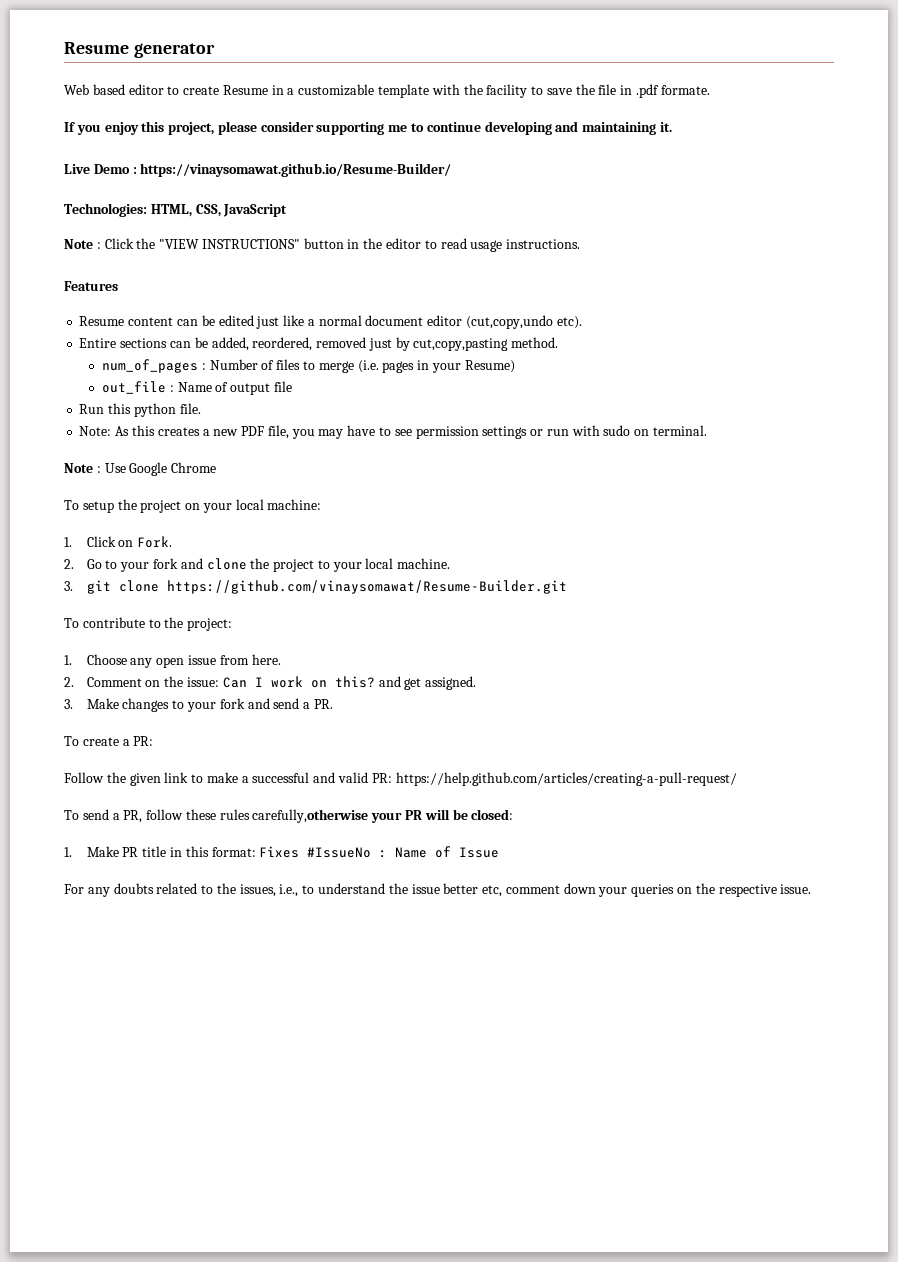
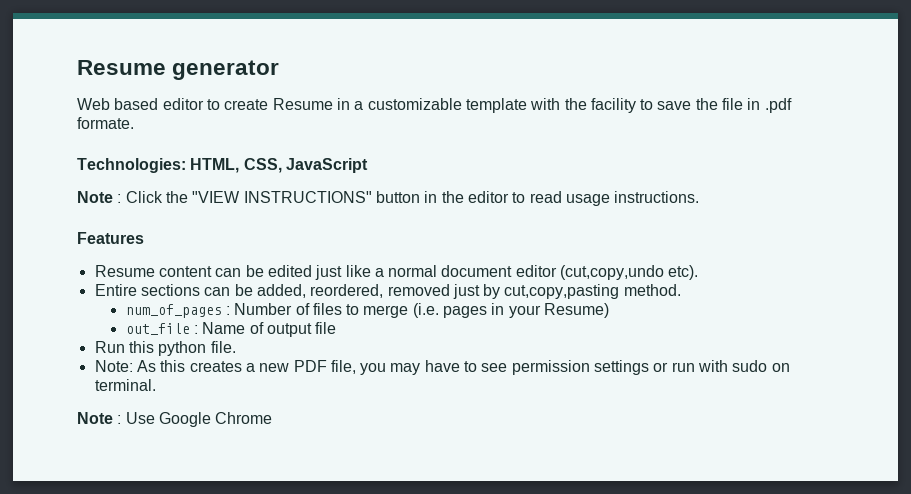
- If you enjoy this project, please consider supporting me to continue developing and maintaining it.
- Live Demo : https://vinaysomawat.github.io/Resume-Builder/
- To setup the project on your local machine:
- 1. Click on Fork.
- 2. Go to your fork and clone the project to your local machine.
- 3. git clone https://github.com/vinaysomawat/Resume-Builder.git
- To contribute to the project:
- 1. Choose any open issue from here.
- 2. Comment on the issue: Can I work on this? and get assigned.
- 3. Make changes to your fork and send a PR.
- To create a PR:
- Follow the given link to make a successful and valid PR: https://help.github.com/articles/creating-a-pull-request/
- To send a PR, follow these rules carefully,otherwise your PR will be closed:
- 1. Make PR title in this format: Fixes #IssueNo : Name of Issue
- For any doubts related to the issues, i.e., to understand the issue better etc, comment down your queries on the respective issue.

